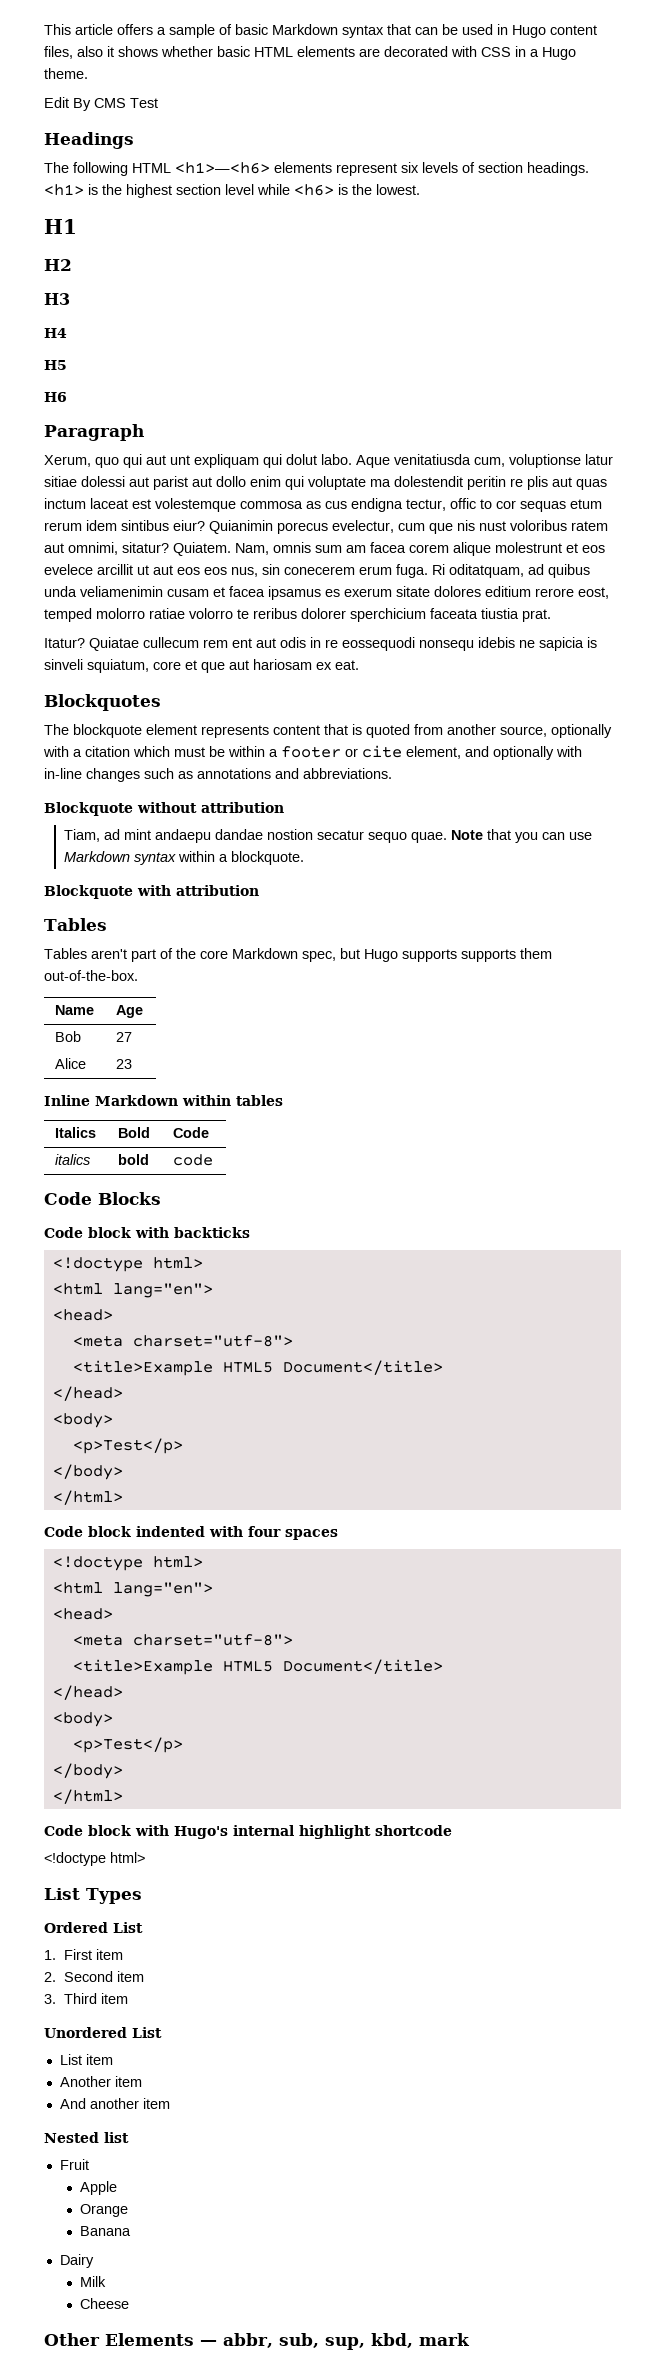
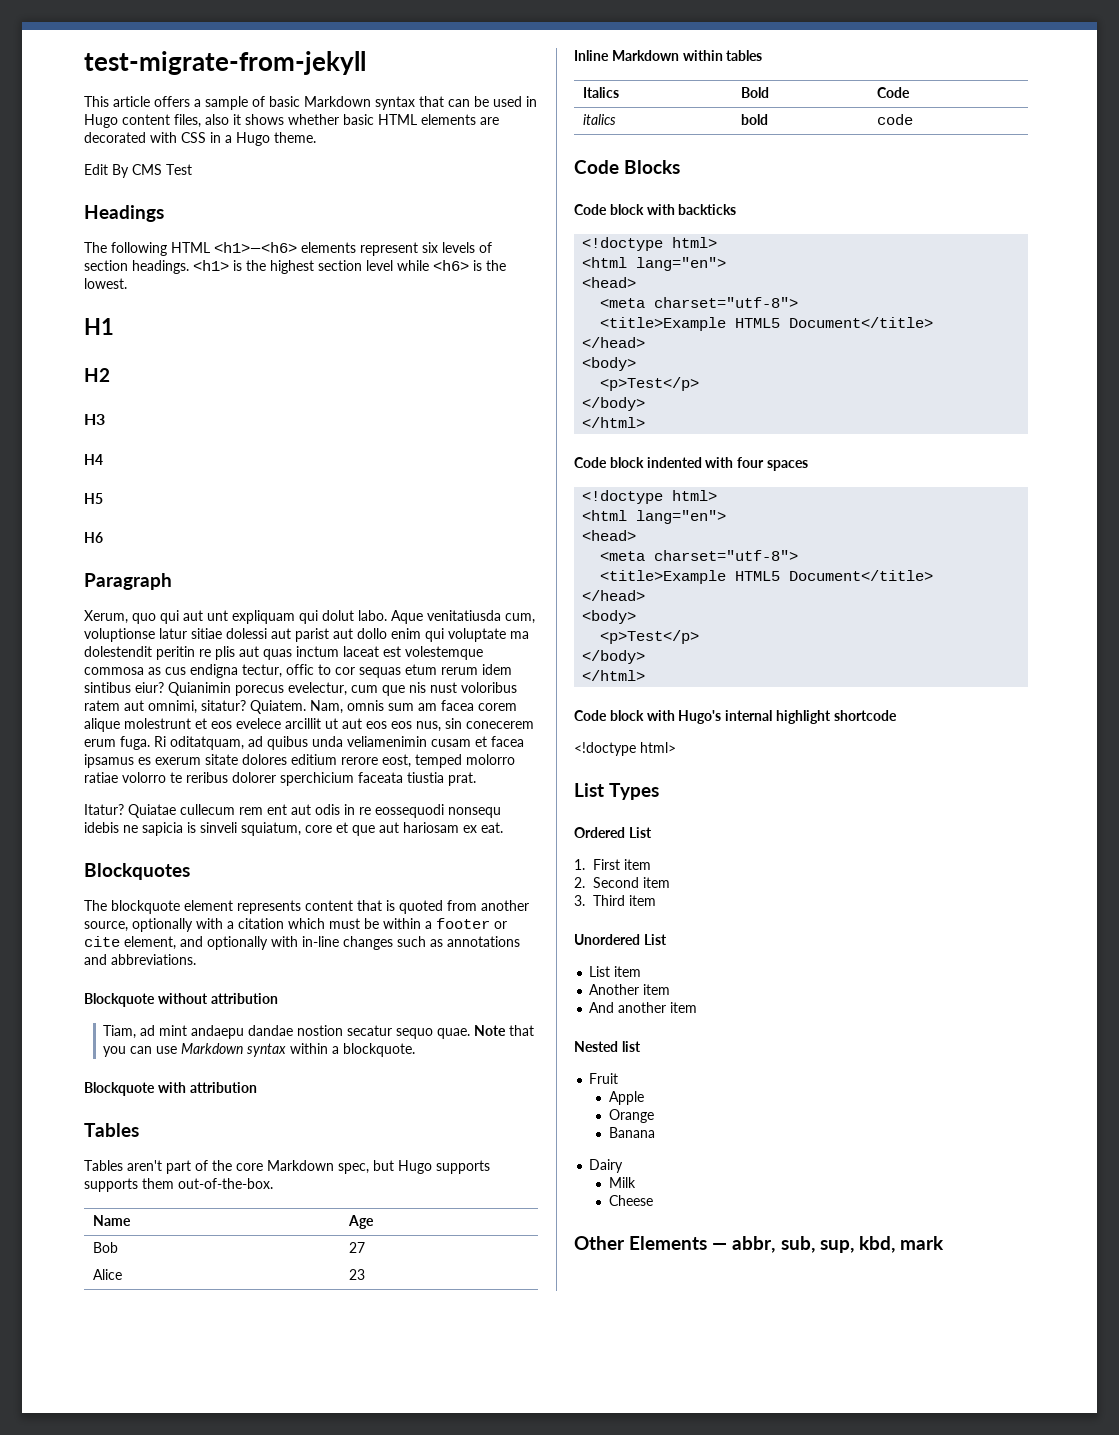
+ test-migrate-from-jekyll

